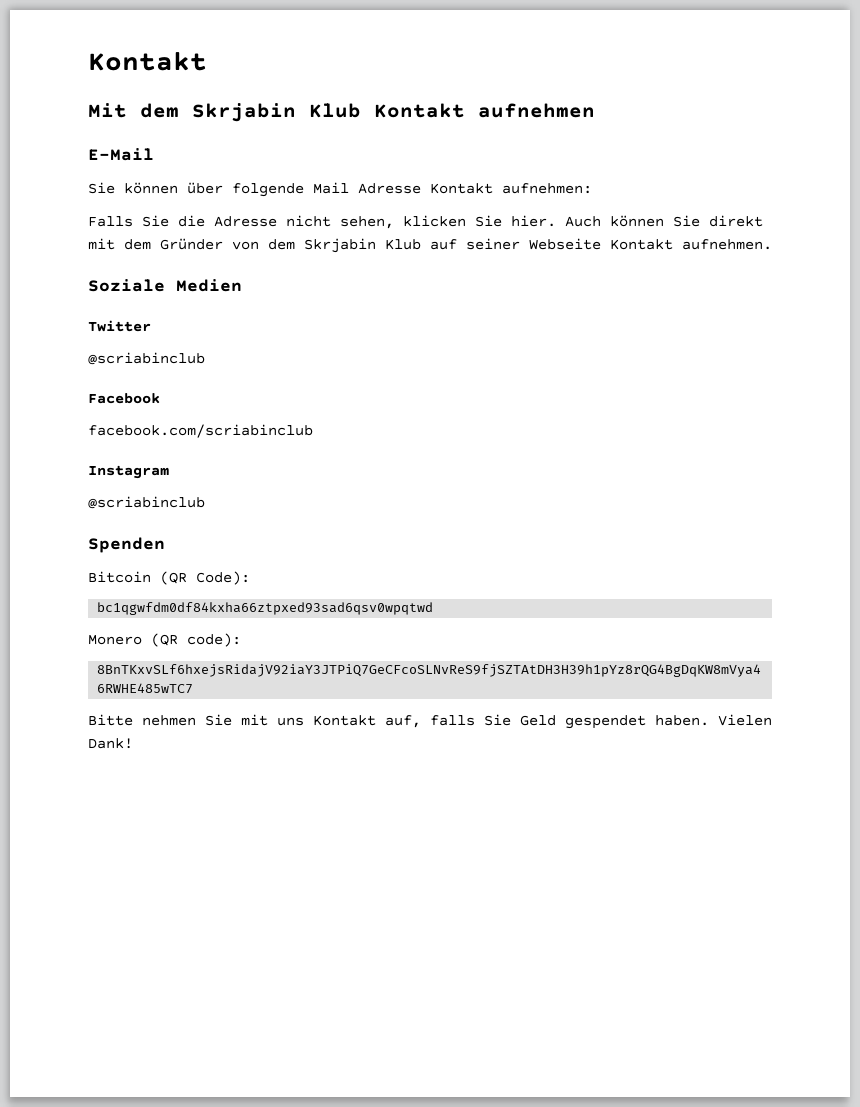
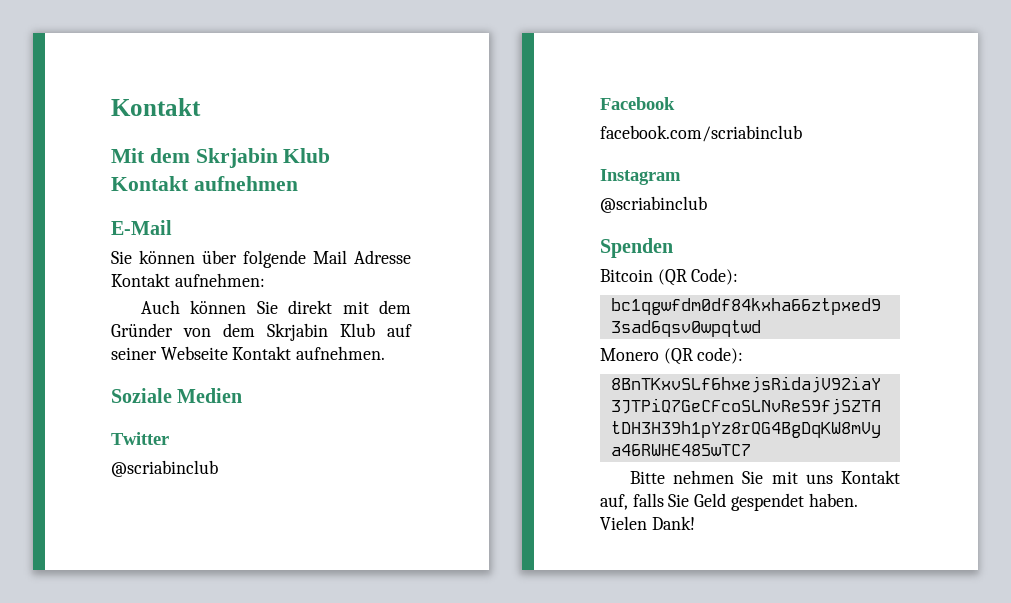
- Falls Sie die Adresse nicht sehen, klicken Sie hier.

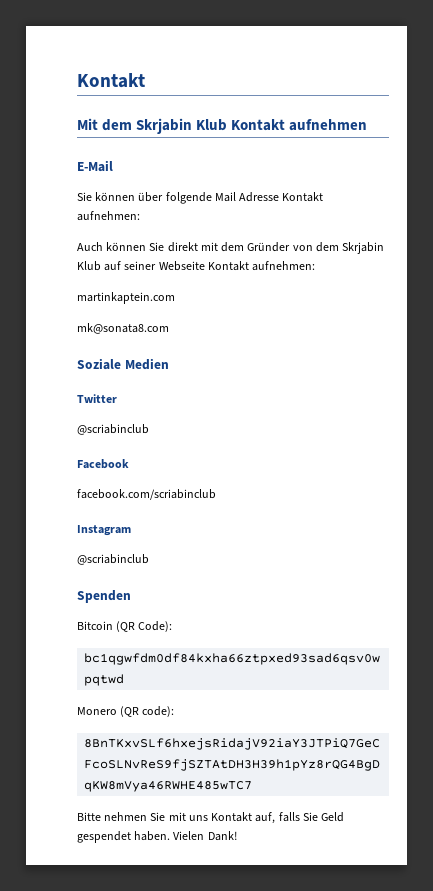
- Auch können Sie direkt mit dem Gründer von dem Skrjabin Klub auf seiner Webseite Kontakt aufnehmen.
+ Auch können Sie direkt mit dem Gründer von dem Skrjabin Klub auf seiner Webseite Kontakt aufnehmen:
+ martinkaptein.com
+ mk@sonata8.com

